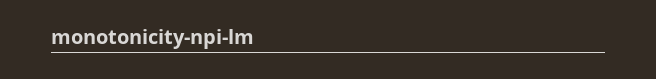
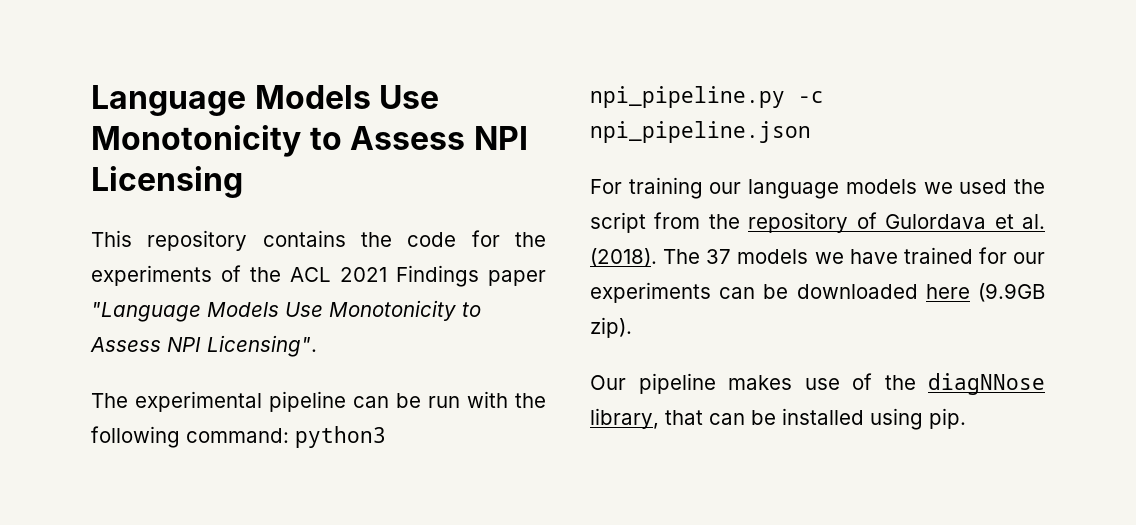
- monotonicity-npi-lm
+ Language Models Use Monotonicity to Assess NPI Licensing
+ This repository contains the code for the experiments of the ACL 2021 Findings paper "Language Models Use Monotonicity to Assess NPI Licensing".
+ The experimental pipeline can be run with the following command: python3 npi_pipeline.py -c npi_pipeline.json
+ For training our language models we used the script from the repository of Gulordava et al. (2018). The 37 models we have trained for our experiments can be downloaded here (9.9GB zip).
+ Our pipeline makes use of the diagNNose library, that can be installed using pip.

